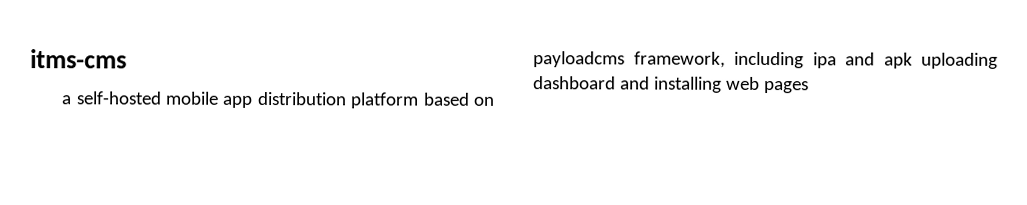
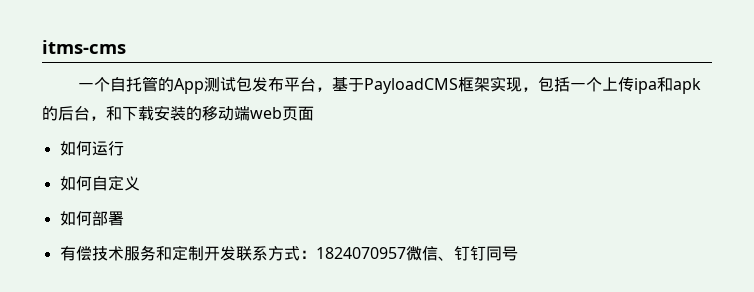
- a self-hosted mobile app distribution platform based on payloadcms framework, including ipa and apk uploading dashboard and installing web pages
+ 一个自托管的App测试包发布平台，基于PayloadCMS框架实现，包括一个上传ipa和apk的后台，和下载安装的移动端web页面
+ 如何运行
+ 如何自定义
+ 如何部署
+ 有偿技术服务和定制开发联系方式：1824070957微信、钉钉同号

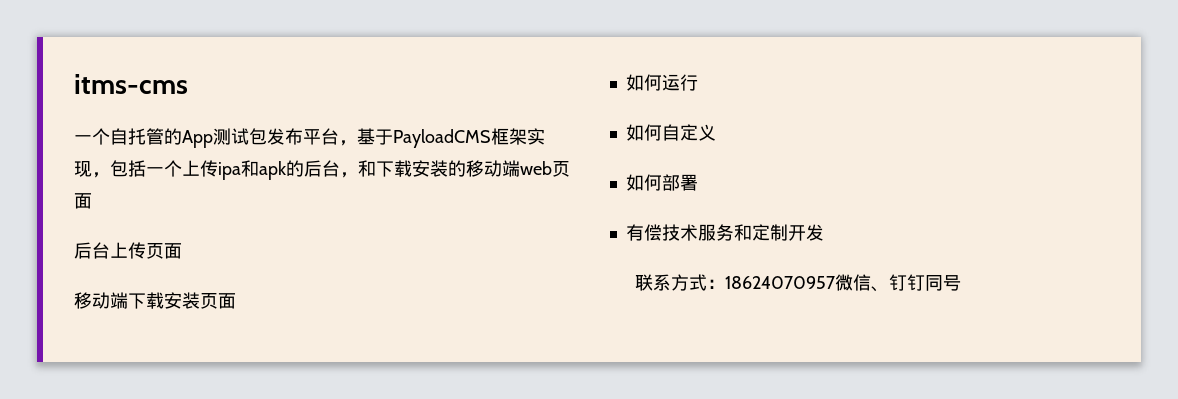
+ 后台上传页面
+ 移动端下载安装页面
- 有偿技术服务和定制开发联系方式：1824070957微信、钉钉同号
+ 有偿技术服务和定制开发
+ 联系方式：18624070957微信、钉钉同号

